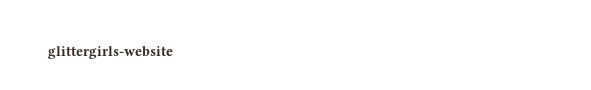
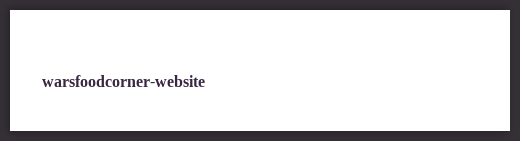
- glittergirls-website
+ warsfoodcorner-website

